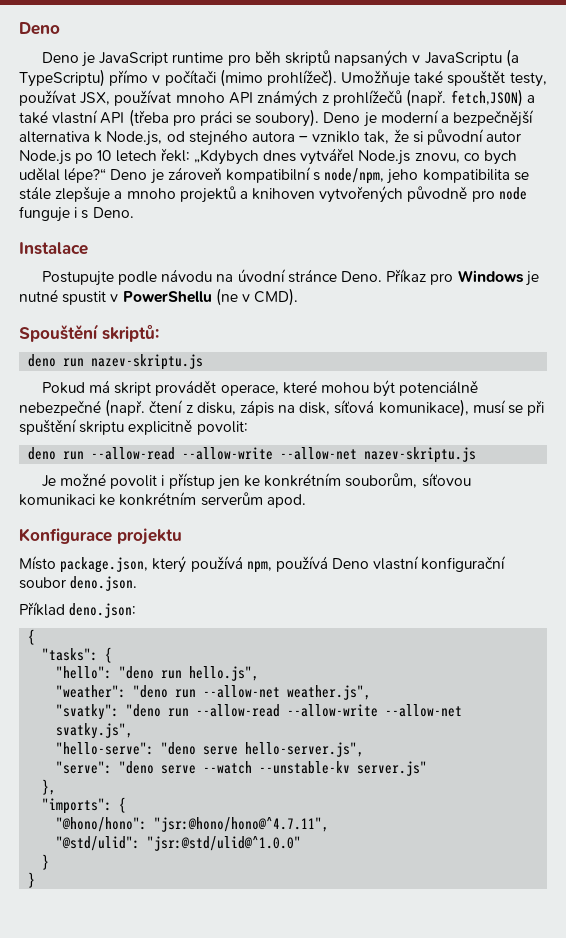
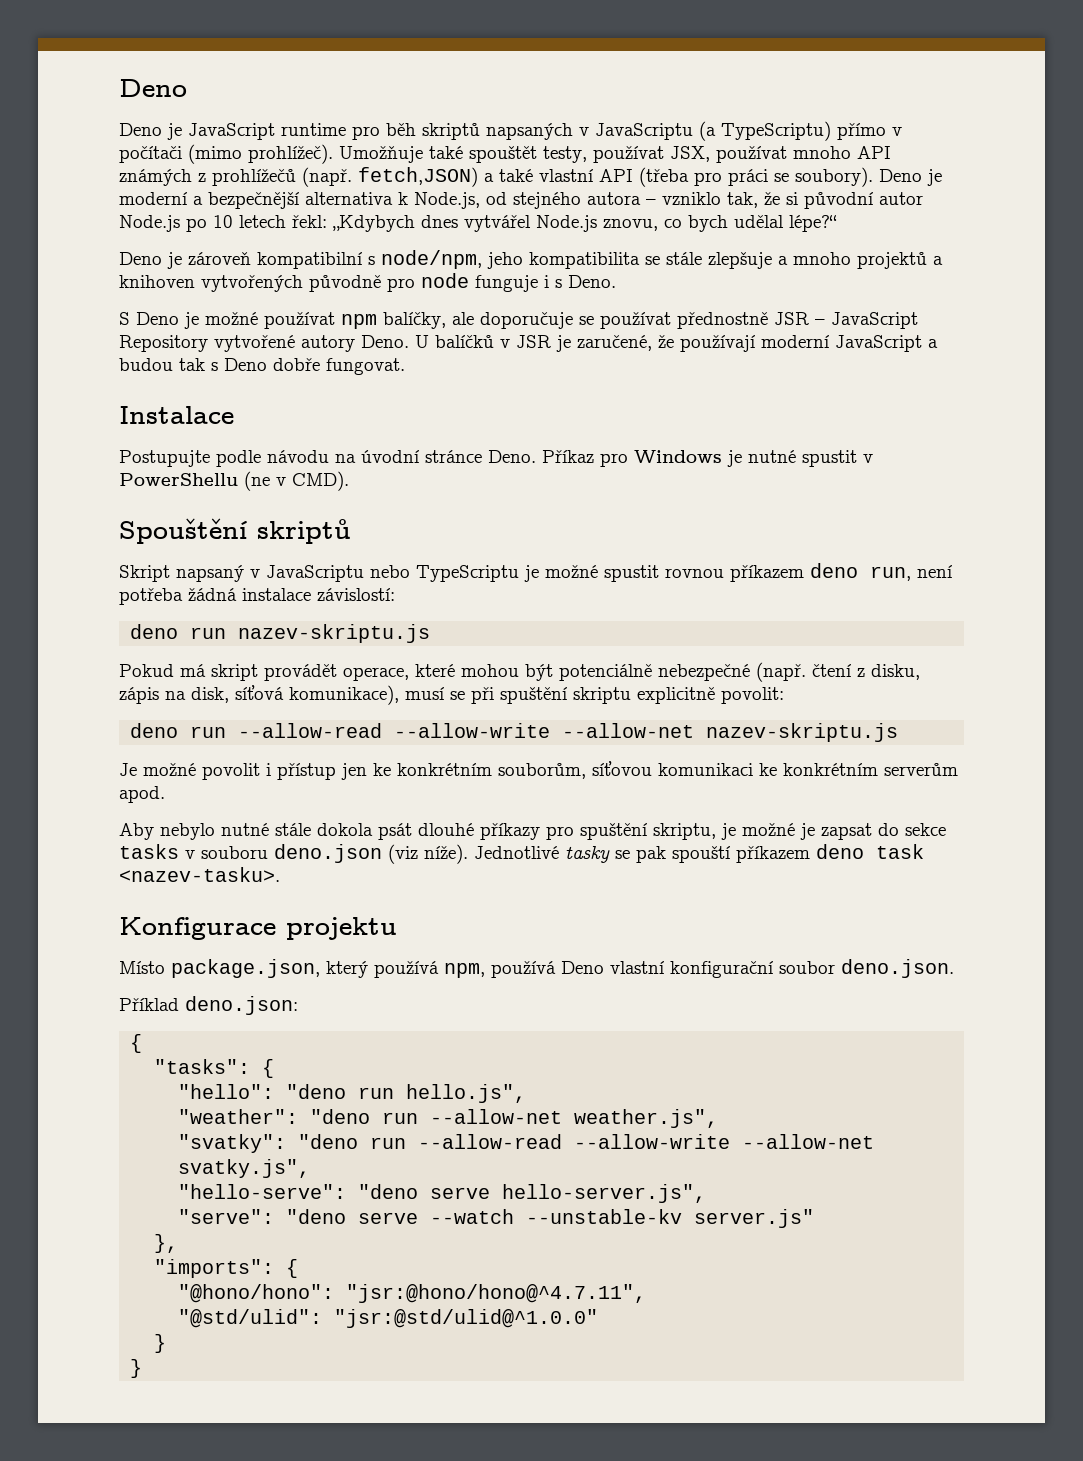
- Deno je moderní a bezpečnější alternativa k Node.js, od stejného autora – vzniklo tak, že si původní autor Node.js po 10 letech řekl: „Kdybych dnes vytvářel Node.js znovu, co bych udělal lépe?“ Deno je zároveň kompatibilní s node/npm, jeho kompatibilita se stále zlepšuje a mnoho projektů a knihoven vytvořených původně pro node funguje i s Deno.
+ Deno je moderní a bezpečnější alternativa k Node.js, od stejného autora – vzniklo tak, že si původní autor Node.js po 10 letech řekl: „Kdybych dnes vytvářel Node.js znovu, co bych udělal lépe?“
+ Deno je zároveň kompatibilní s node/npm, jeho kompatibilita se stále zlepšuje a mnoho projektů a knihoven vytvořených původně pro node funguje i s Deno.
+ S Deno je možné používat npm balíčky, ale doporučuje se používat přednostně JSR – JavaScript Repository vytvořené autory Deno. U balíčků v JSR je zaručené, že používají moderní JavaScript a budou tak s Deno dobře fungovat.
- Spouštění skriptů:
+ Spouštění skriptů
+ Skript napsaný v JavaScriptu nebo TypeScriptu je možné spustit rovnou příkazem deno run, není potřeba žádná instalace závislostí:
+ Aby nebylo nutné stále dokola psát dlouhé příkazy pro spuštění skriptu, je možné je zapsat do sekce tasks v souboru deno.json (viz níže). Jednotlivé tasky se pak spouští příkazem deno task <nazev-tasku>.

